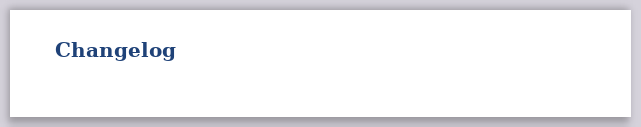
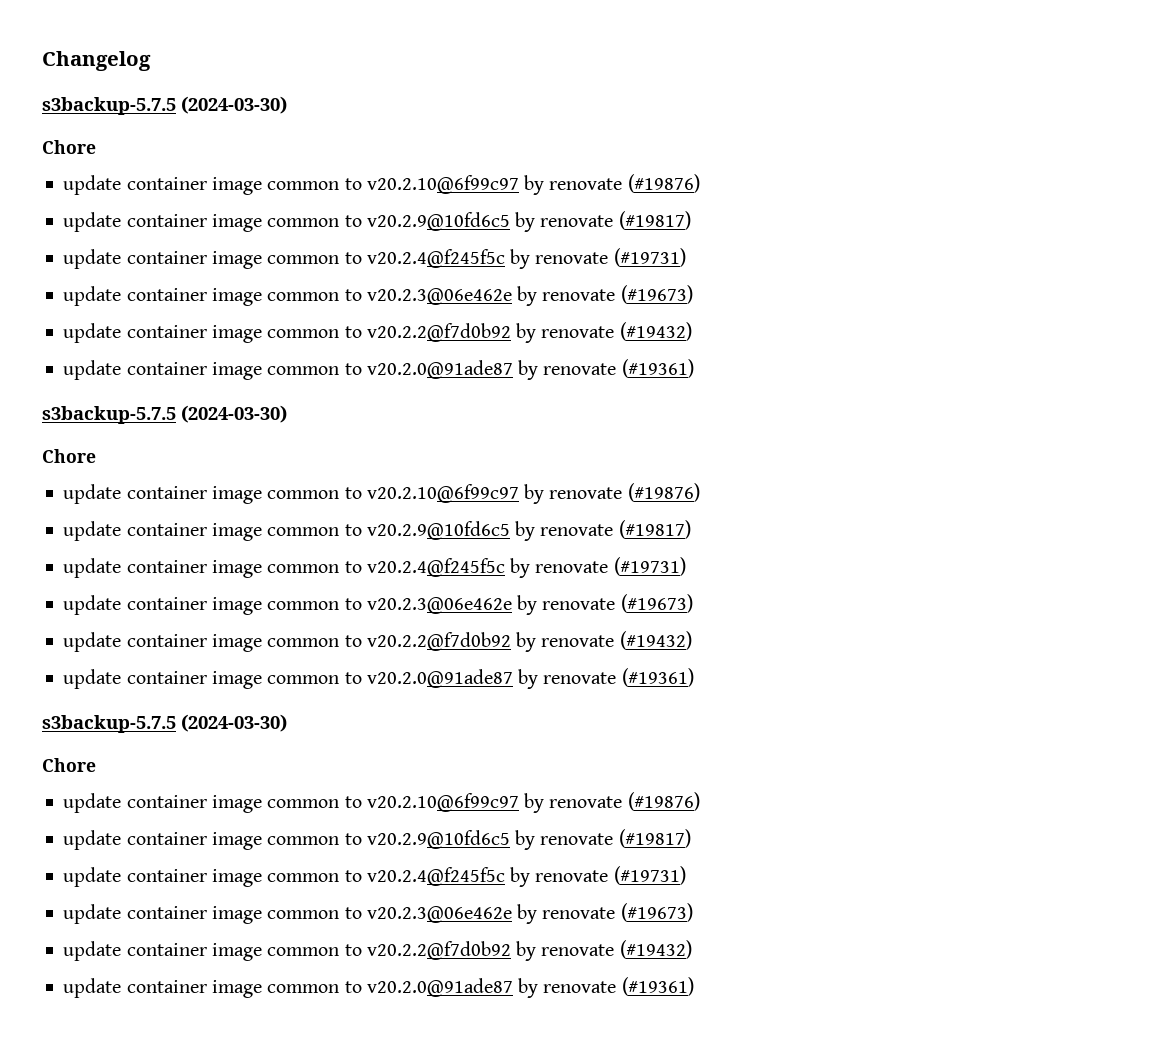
  Changelog
+ s3backup-5.7.5 (2024-03-30)
+ Chore
+ update container image common to v20.2.10@6f99c97 by renovate (#19876)
+ update container image common to v20.2.9@10fd6c5 by renovate (#19817)
+ update container image common to v20.2.4@f245f5c by renovate (#19731)
+ update container image common to v20.2.3@06e462e by renovate (#19673)
+ update container image common to v20.2.2@f7d0b92 by renovate (#19432)
+ update container image common to v20.2.0@91ade87 by renovate (#19361)
+ s3backup-5.7.5 (2024-03-30)
+ Chore
+ update container image common to v20.2.10@6f99c97 by renovate (#19876)
+ update container image common to v20.2.9@10fd6c5 by renovate (#19817)
+ update container image common to v20.2.4@f245f5c by renovate (#19731)
+ update container image common to v20.2.3@06e462e by renovate (#19673)
+ update container image common to v20.2.2@f7d0b92 by renovate (#19432)
+ update container image common to v20.2.0@91ade87 by renovate (#19361)
+ s3backup-5.7.5 (2024-03-30)
+ Chore
+ update container image common to v20.2.10@6f99c97 by renovate (#19876)
+ update container image common to v20.2.9@10fd6c5 by renovate (#19817)
+ update container image common to v20.2.4@f245f5c by renovate (#19731)
+ update container image common to v20.2.3@06e462e by renovate (#19673)
+ update container image common to v20.2.2@f7d0b92 by renovate (#19432)
+ update container image common to v20.2.0@91ade87 by renovate (#19361)

